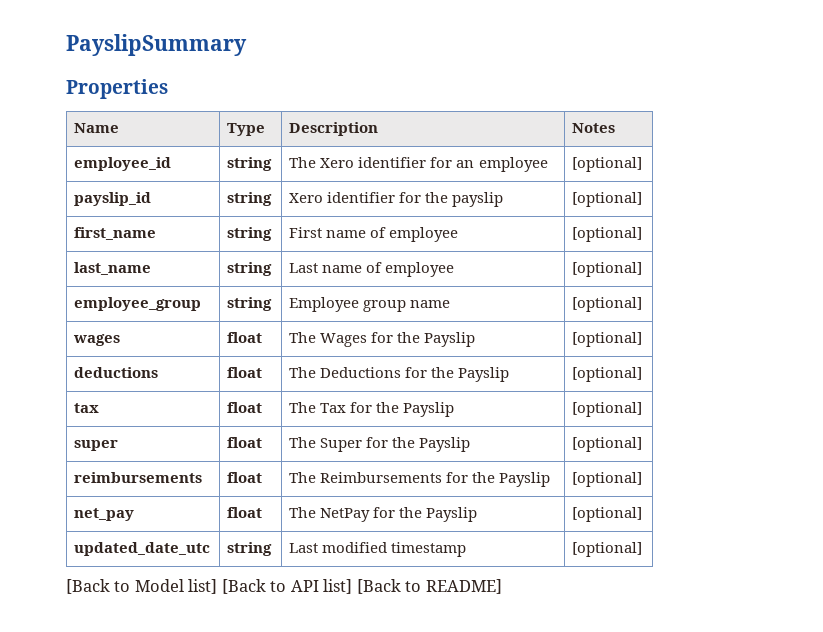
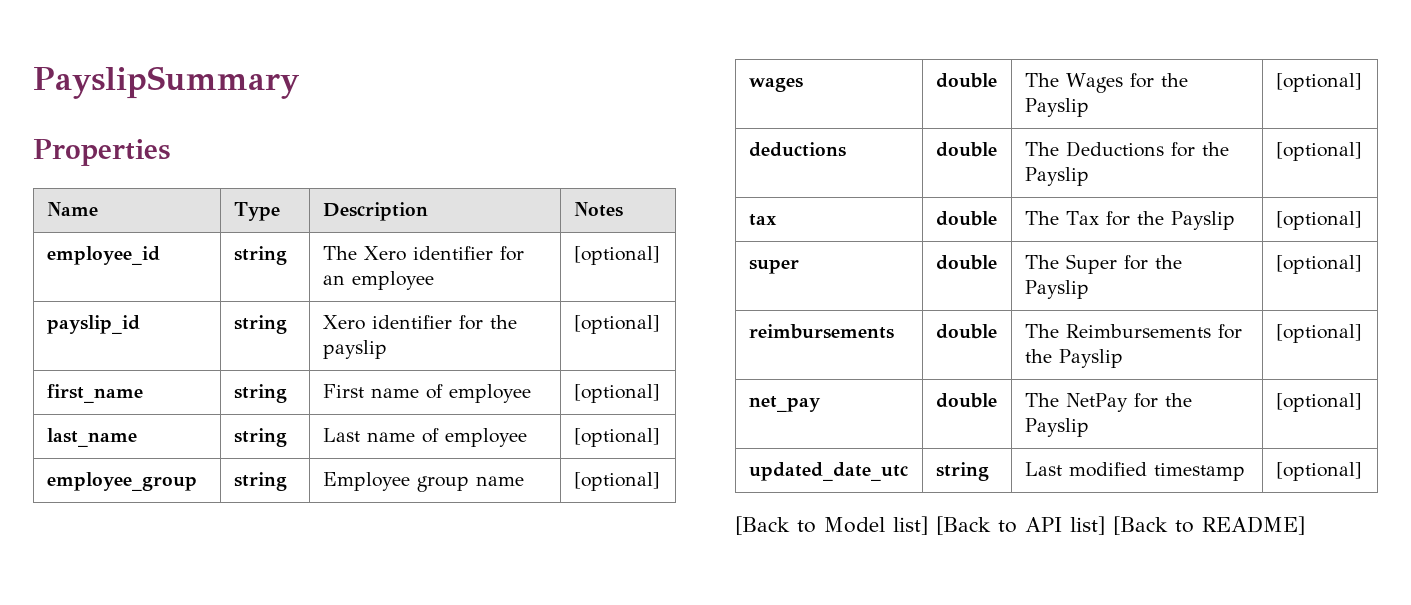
- wages | float | The Wages for the Payslip | [optional]
+ wages | double | The Wages for the Payslip | [optional]
- deductions | float | The Deductions for the Payslip | [optional]
+ deductions | double | The Deductions for the Payslip | [optional]
- tax | float | The Tax for the Payslip | [optional]
+ tax | double | The Tax for the Payslip | [optional]
- super | float | The Super for the Payslip | [optional]
+ super | double | The Super for the Payslip | [optional]
- reimbursements | float | The Reimbursements for the Payslip | [optional]
+ reimbursements | double | The Reimbursements for the Payslip | [optional]
- net_pay | float | The NetPay for the Payslip | [optional]
+ net_pay | double | The NetPay for the Payslip | [optional]

